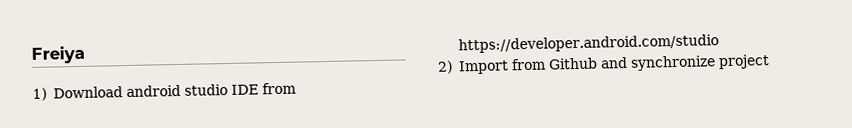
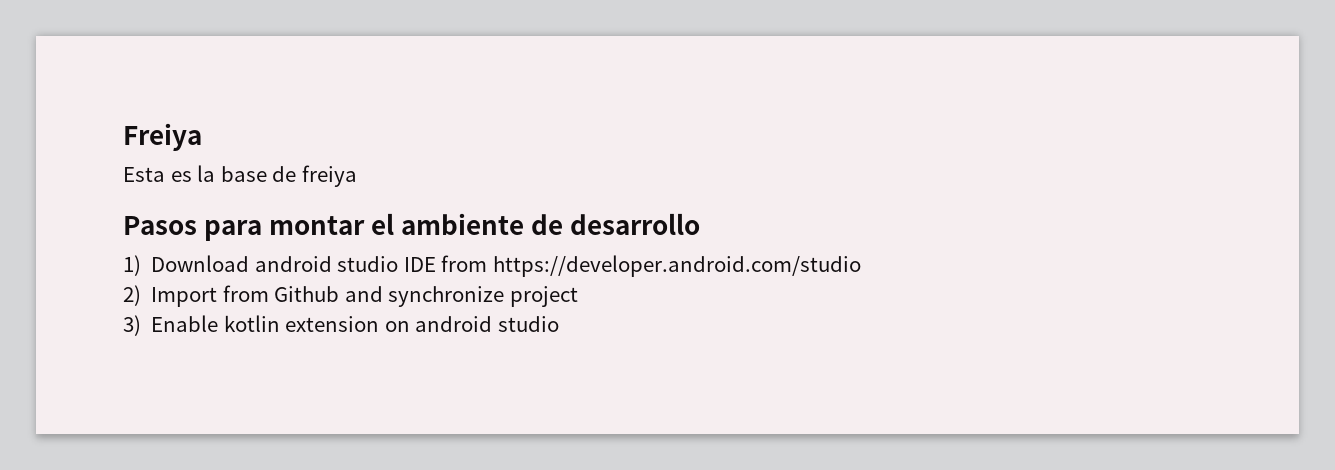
+ Esta es la base de freiya
+ Pasos para montar el ambiente de desarrollo
+ 3) Enable kotlin extension on android studio

